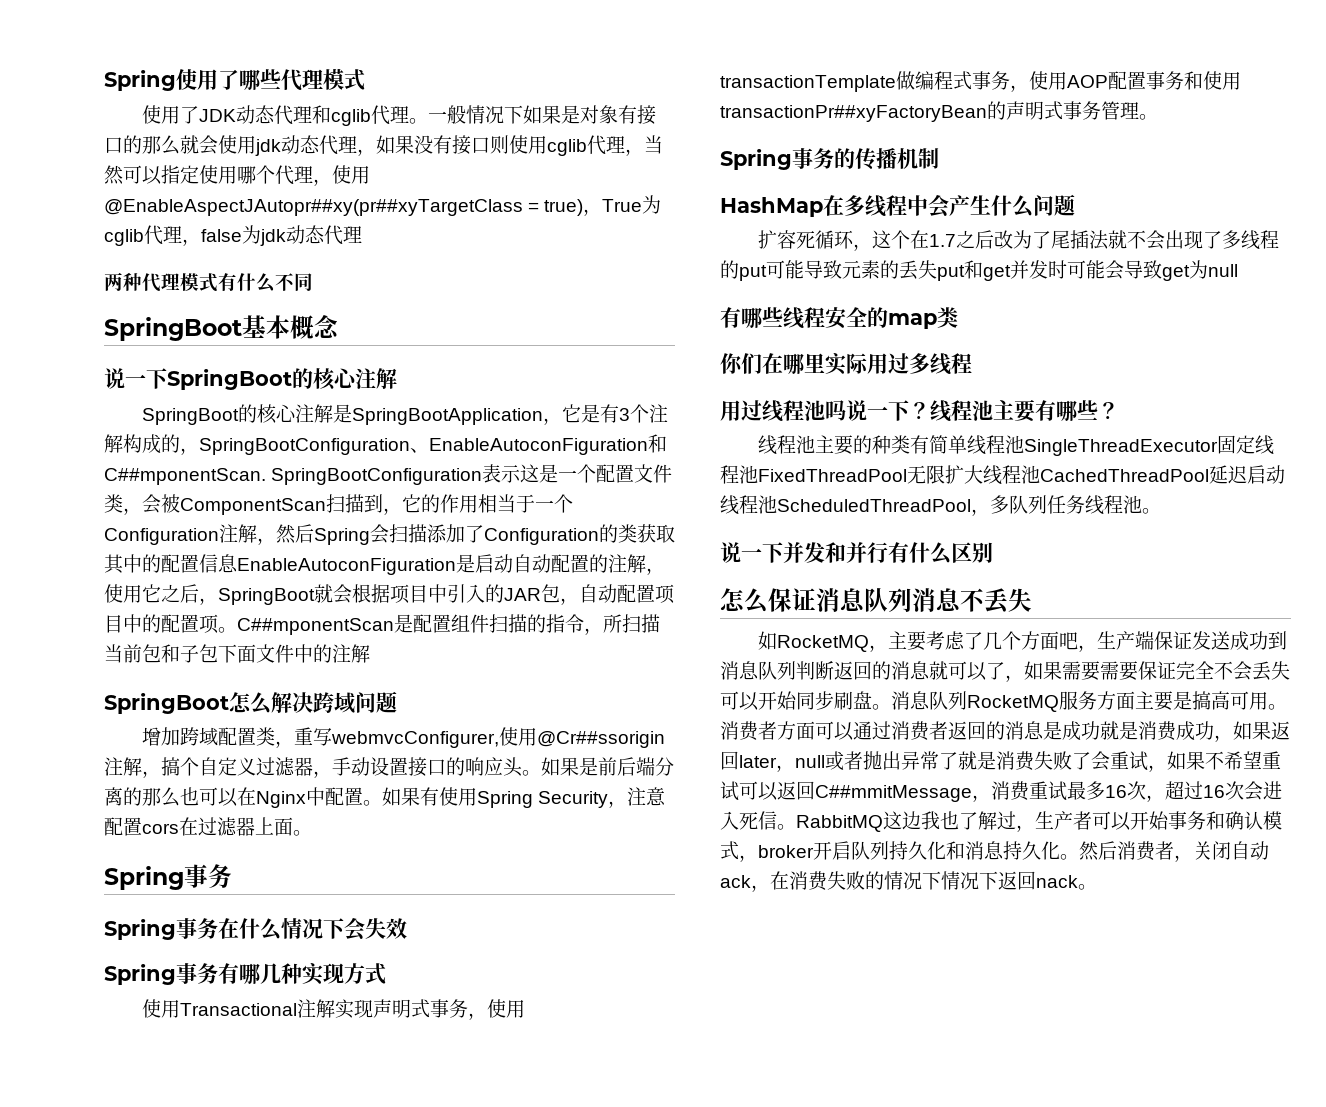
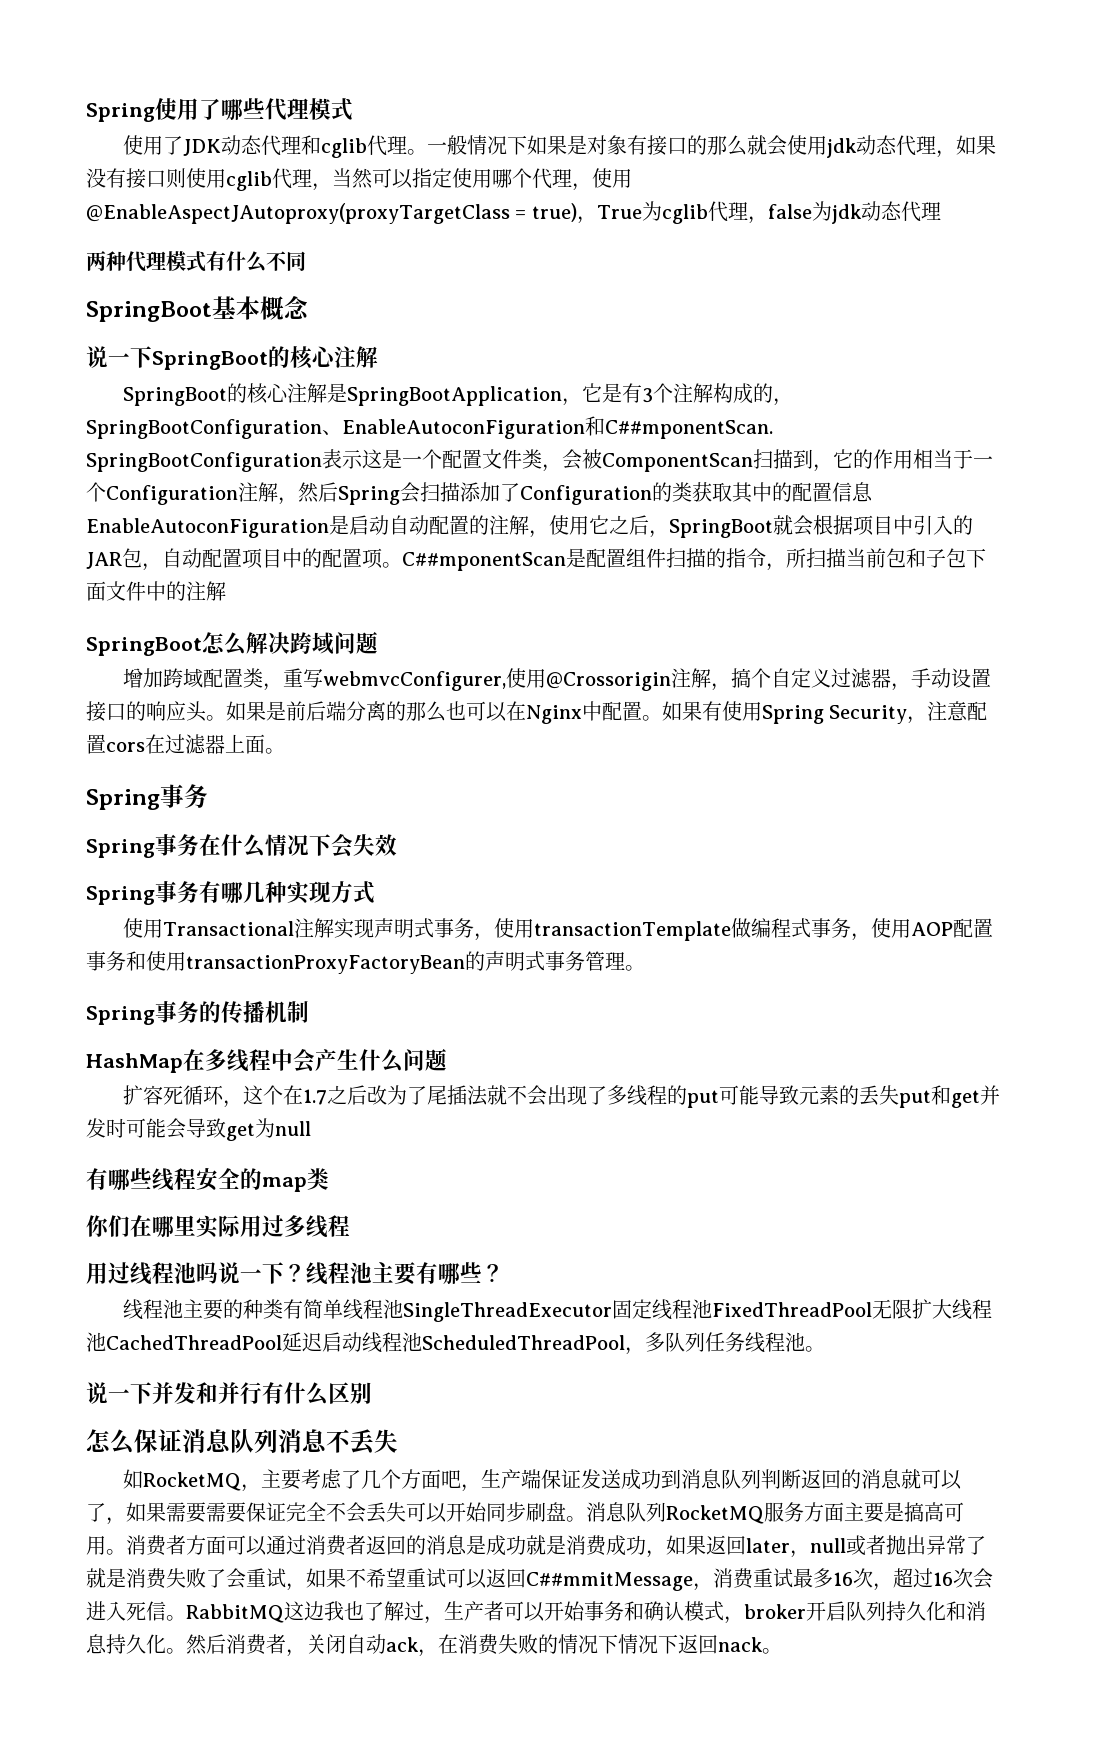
- 一般情况下如果是对象有接口的那么就会使用jdk动态代理，如果没有接口则使用cglib代理，当然可以指定使用哪个代理，使用@EnableAspectJAutopr##xy(pr##xyTargetClass = true)，True为cglib代理，false为jdk动态代理
+ 一般情况下如果是对象有接口的那么就会使用jdk动态代理，如果没有接口则使用cglib代理，当然可以指定使用哪个代理，使用@EnableAspectJAutoproxy(proxyTargetClass = true)，True为cglib代理，false为jdk动态代理
- 增加跨域配置类，重写webmvcConfigurer,使用@Cr##ssorigin注解，搞个自定义过滤器，手动设置接口的响应头。
+ 增加跨域配置类，重写webmvcConfigurer,使用@Crossorigin注解，搞个自定义过滤器，手动设置接口的响应头。
- 使用Transactional注解实现声明式事务，使用transactionTemplate做编程式事务，使用AOP配置事务和使用transactionPr##xyFactoryBean的声明式事务管理。
+ 使用Transactional注解实现声明式事务，使用transactionTemplate做编程式事务，使用AOP配置事务和使用transactionProxyFactoryBean的声明式事务管理。

